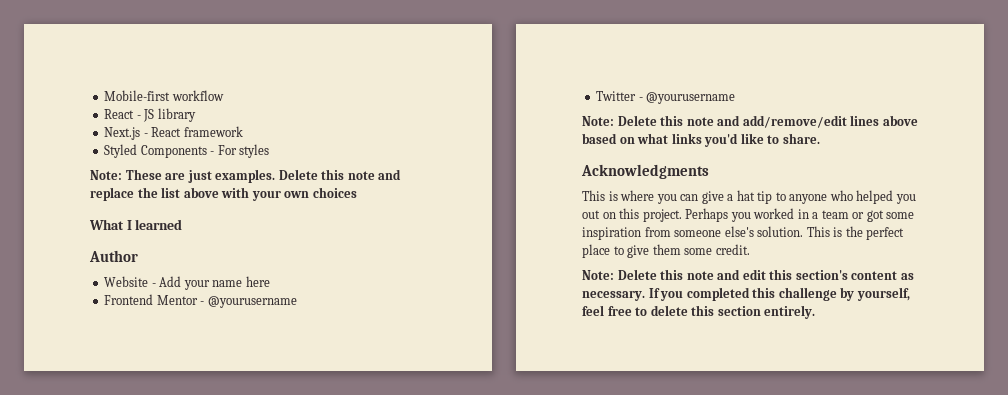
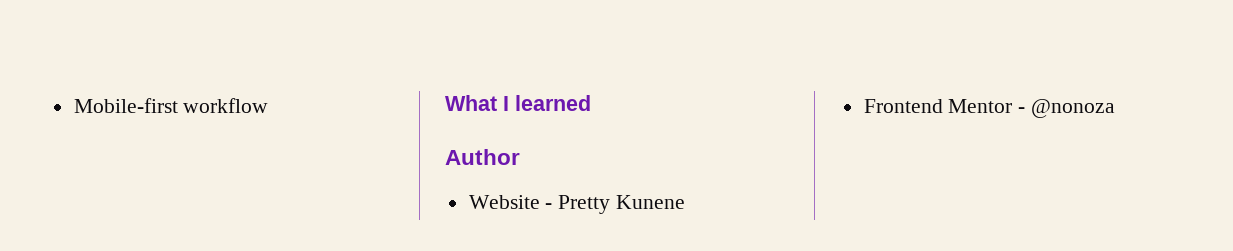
- React - JS library
- Next.js - React framework
- Styled Components - For styles
- Note: These are just examples. Delete this note and replace the list above with your own choices
- Website - Add your name here
+ Website - Pretty Kunene
- Frontend Mentor - @yourusername
- Twitter - @yourusername
- Note: Delete this note and add/remove/edit lines above based on what links you'd like to share.
- Acknowledgments
- This is where you can give a hat tip to anyone who helped you out on this project. Perhaps you worked in a team or got some inspiration from someone else's solution. This is the perfect place to give them some credit.
- Note: Delete this note and edit this section's content as necessary. If you completed this challenge by yourself, feel free to delete this section entirely.
+ Frontend Mentor - @nonoza

